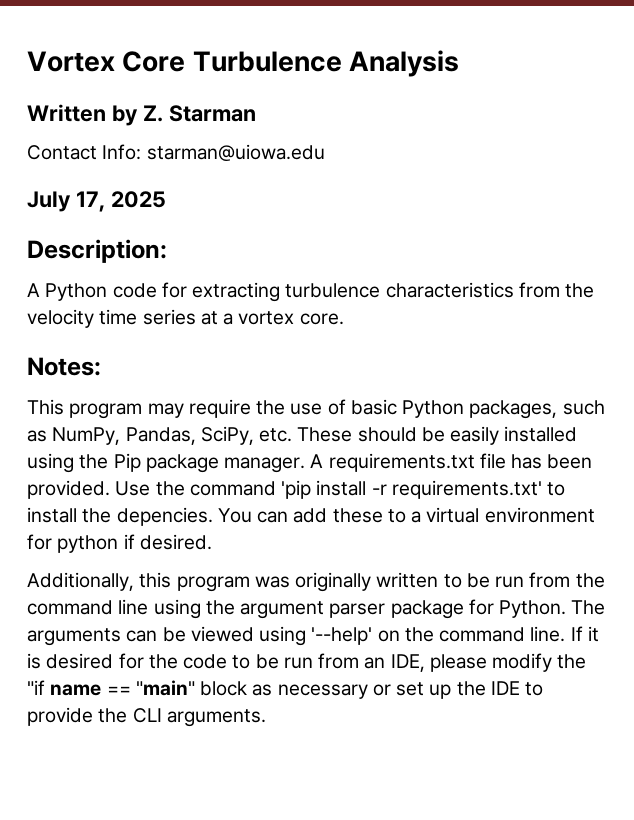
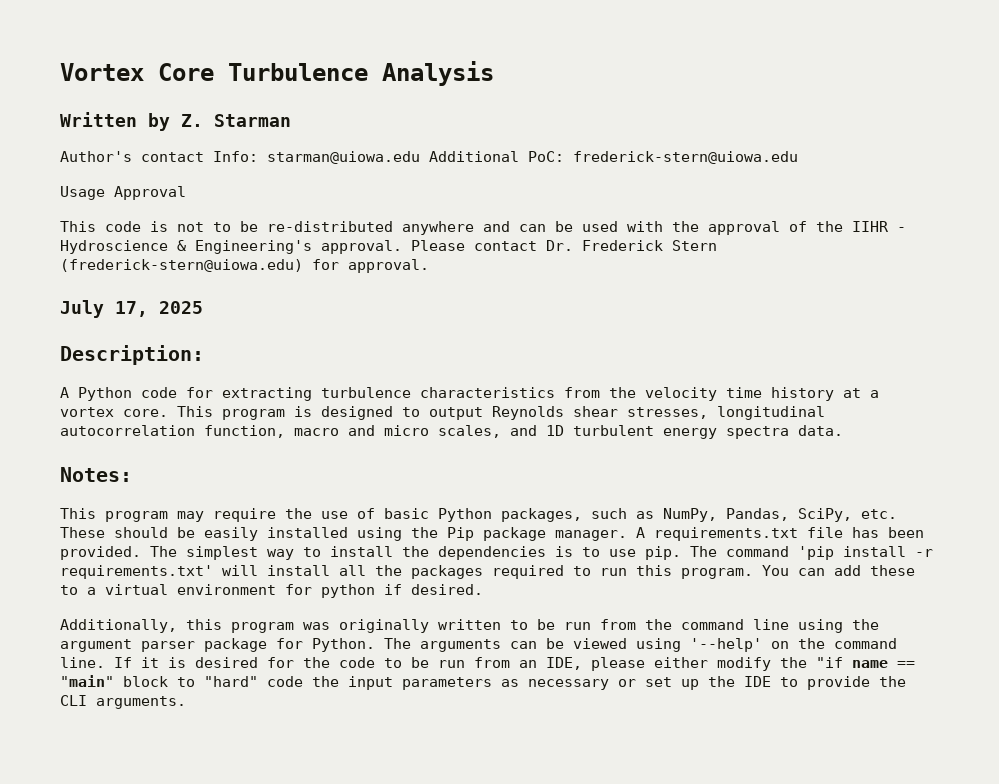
- Contact Info: starman@uiowa.edu
+ Author's contact Info: starman@uiowa.edu Additional PoC: frederick-stern@uiowa.edu
+ Usage Approval
+ This code is not to be re-distributed anywhere and can be used with the approval of the IIHR - Hydroscience & Engineering's approval. Please contact Dr. Frederick Stern (frederick-stern@uiowa.edu) for approval.
- A Python code for extracting turbulence characteristics from the velocity time series at a vortex core.
+ A Python code for extracting turbulence characteristics from the velocity time history at a vortex core. This program is designed to output Reynolds shear stresses, longitudinal autocorrelation function, macro and micro scales, and 1D turbulent energy spectra data.
- Use the command 'pip install -r requirements.txt' to install the depencies.
+ The simplest way to install the dependencies is to use pip. The command 'pip install -r requirements.txt' will install all the packages required to run this program.
- If it is desired for the code to be run from an IDE, please modify the "if name == "main" block as necessary or set up the IDE to provide the CLI arguments.
+ If it is desired for the code to be run from an IDE, please either modify the "if name == "main" block to "hard" code the input parameters as necessary or set up the IDE to provide the CLI arguments.

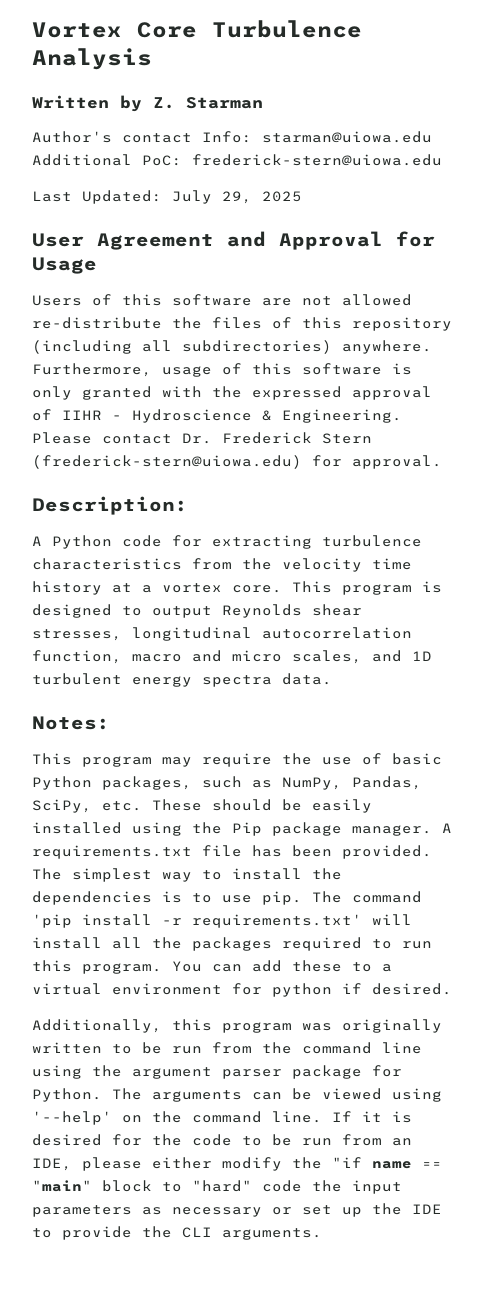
- Usage Approval
- This code is not to be re-distributed anywhere and can be used with the approval of the IIHR - Hydroscience & Engineering's approval.
+ Last Updated: July 29, 2025
+ User Agreement and Approval for Usage
+ Users of this software are not allowed re-distribute the files of this repository (including all subdirectories) anywhere. Furthermore, usage of this software is only granted with the expressed approval of IIHR - Hydroscience & Engineering.
- July 17, 2025

